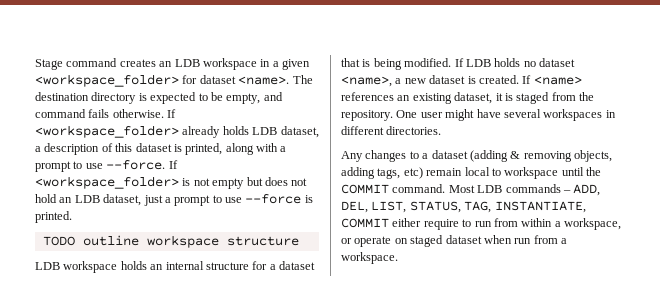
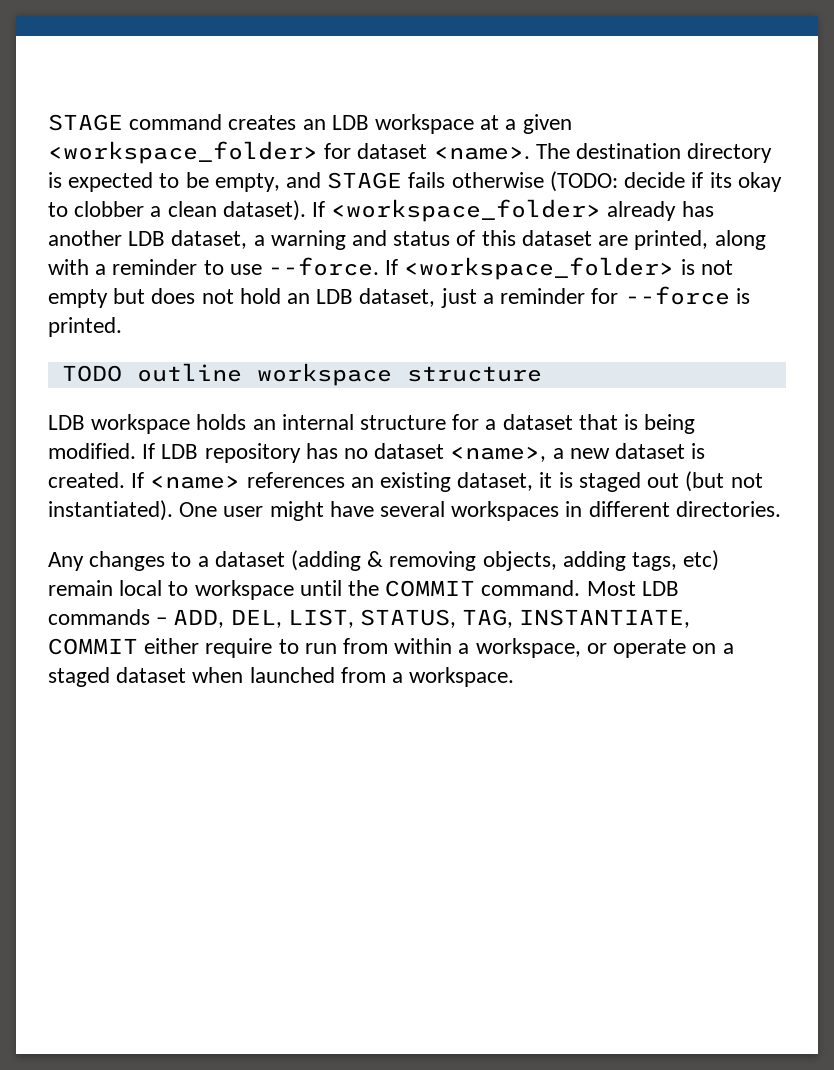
- Stage command creates an LDB workspace in a given <workspace_folder> for dataset <name>.
+ STAGE command creates an LDB workspace at a given <workspace_folder> for dataset <name>.
- The destination directory is expected to be empty, and command fails otherwise.
+ The destination directory is expected to be empty, and STAGE fails otherwise (TODO: decide if its okay to clobber a clean dataset).
- If <workspace_folder> already holds LDB dataset, a description of this dataset is printed, along with a prompt to use --force.
+ If <workspace_folder> already has another LDB dataset, a warning and status of this dataset are printed, along with a reminder to use --force.
- If <workspace_folder> is not empty but does not hold an LDB dataset, just a prompt to use --force is printed.
+ If <workspace_folder> is not empty but does not hold an LDB dataset, just a reminder for --force is printed.
- If LDB holds no dataset <name>, a new dataset is created.
+ If LDB repository has no dataset <name>, a new dataset is created.
- If <name> references an existing dataset, it is staged from the repository.
+ If <name> references an existing dataset, it is staged out (but not instantiated).
- Most LDB commands – ADD, DEL, LIST, STATUS, TAG, INSTANTIATE, COMMIT either require to run from within a workspace, or operate on staged dataset when run from a workspace.
+ Most LDB commands – ADD, DEL, LIST, STATUS, TAG, INSTANTIATE, COMMIT either require to run from within a workspace, or operate on a staged dataset when launched from a workspace.

